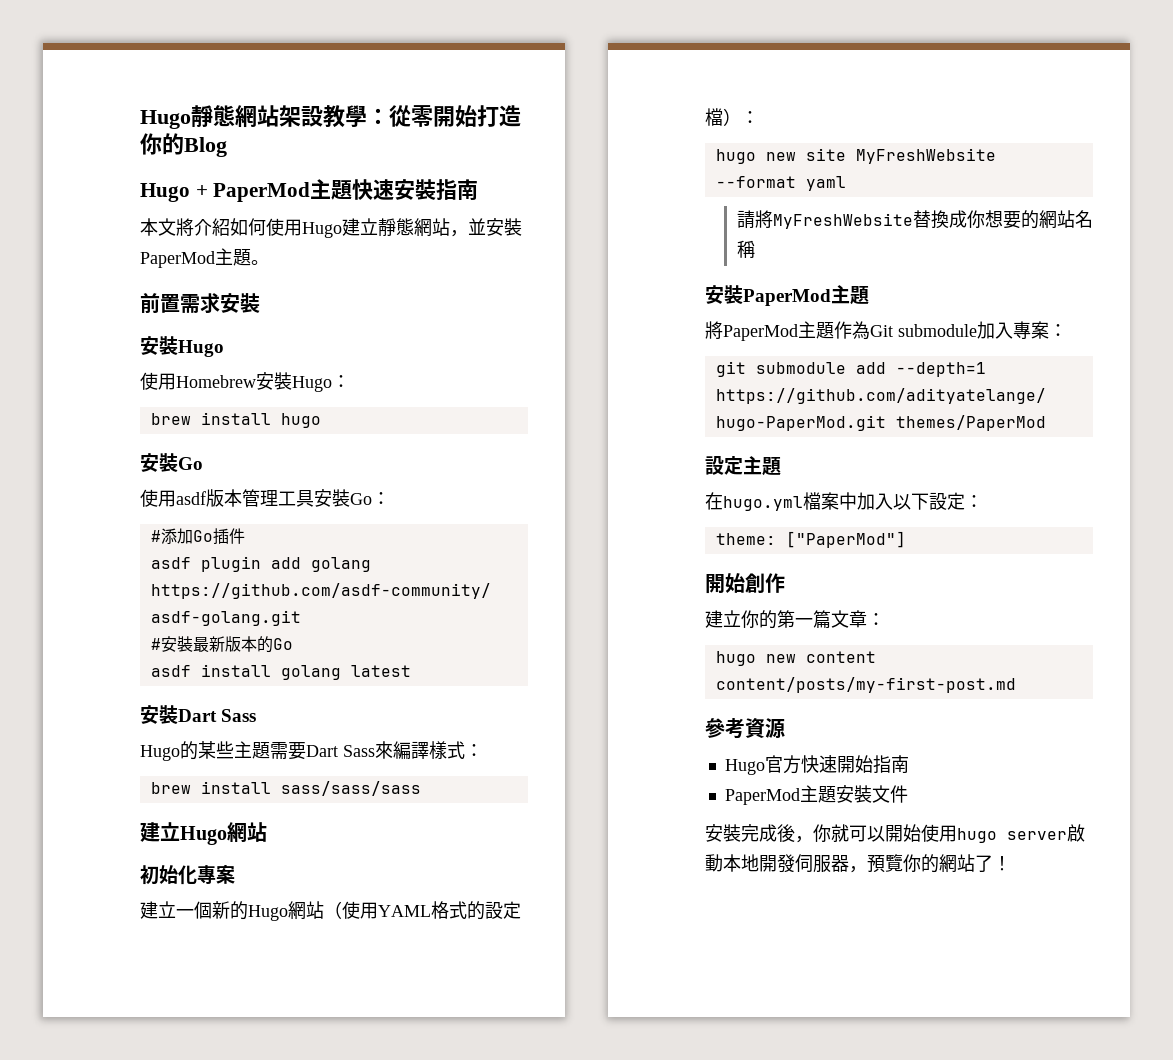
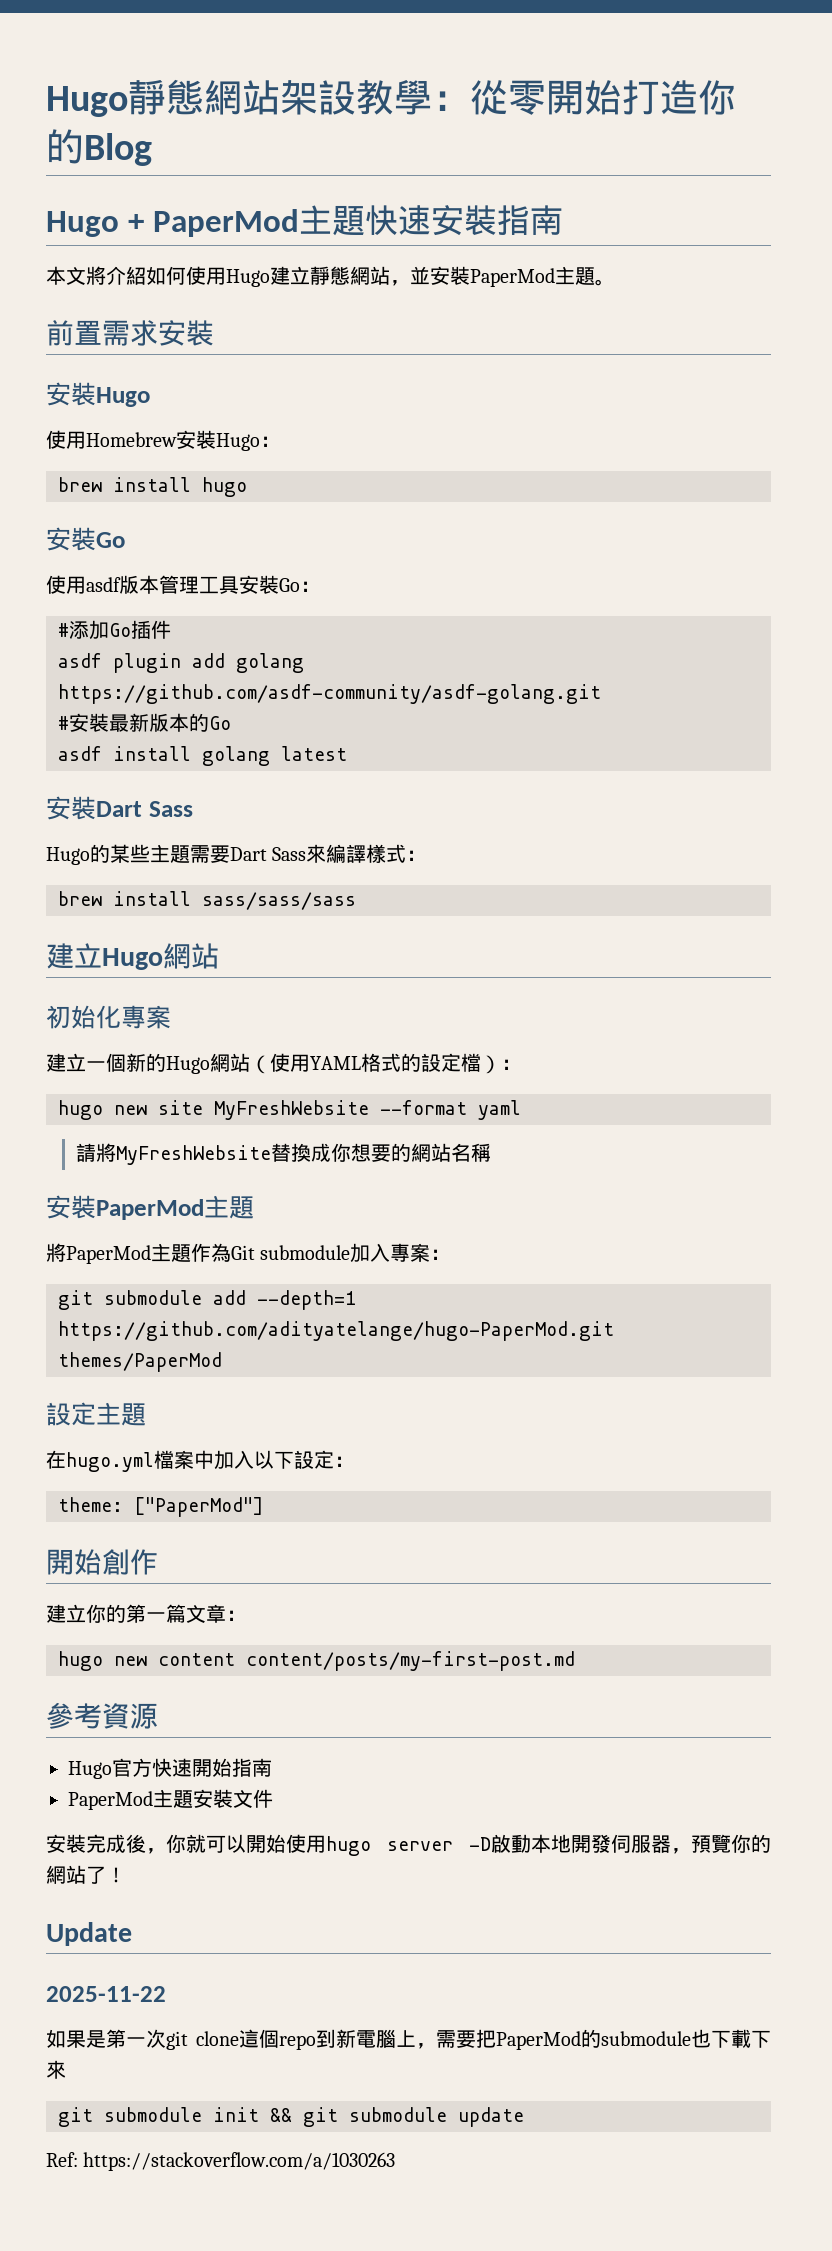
- 安裝完成後，你就可以開始使用hugo server啟動本地開發伺服器，預覽你的網站了！
+ 安裝完成後，你就可以開始使用hugo server -D啟動本地開發伺服器，預覽你的網站了！
+ Update
+ 2025-11-22
+ 如果是第一次git clone這個repo到新電腦上，需要把PaperMod的submodule也下載下來
+ git submodule init && git submodule update
+ Ref: https://stackoverflow.com/a/1030263

